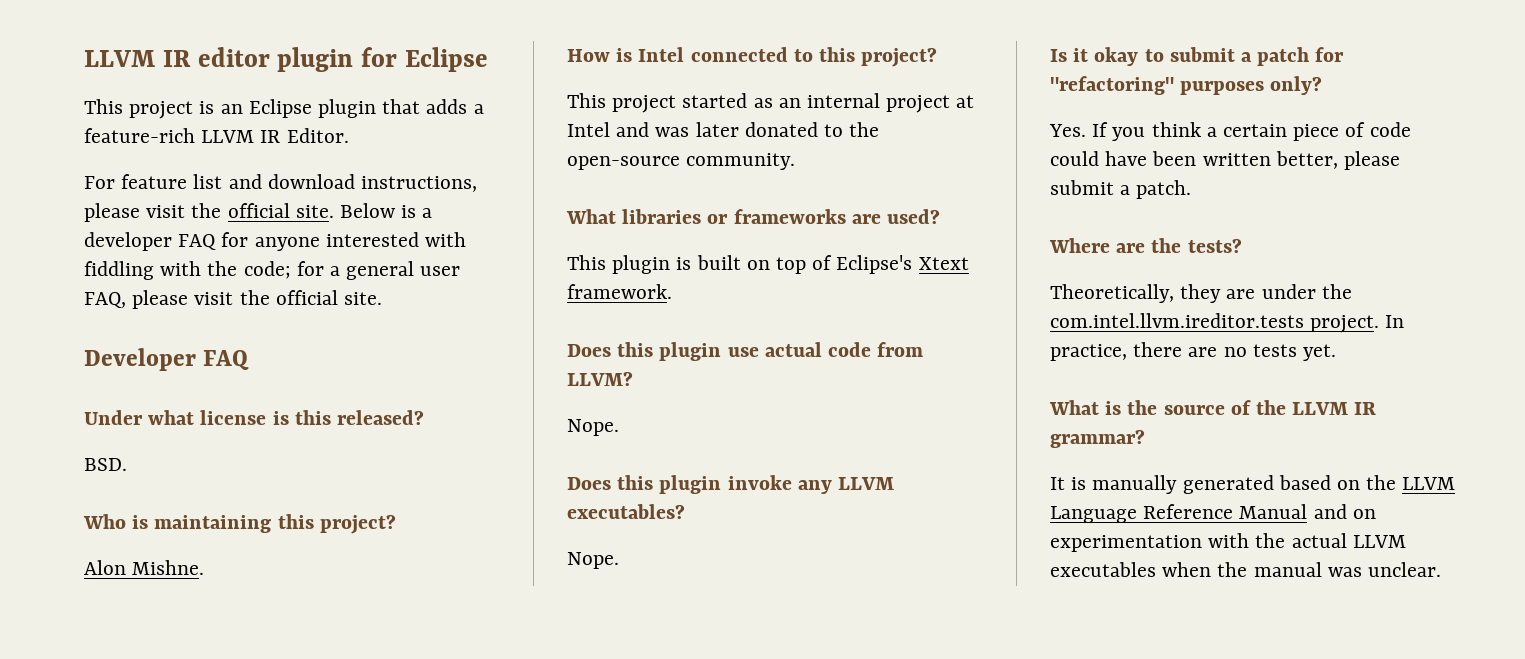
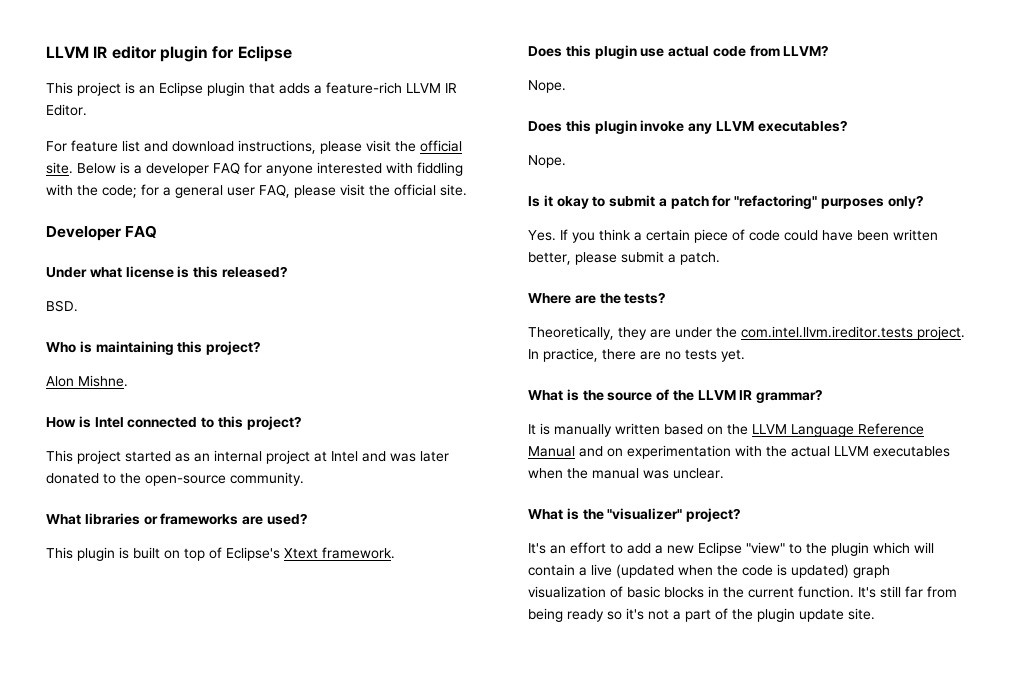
- It is manually generated based on the LLVM Language Reference Manual and on experimentation with the actual LLVM executables when the manual was unclear.
+ It is manually written based on the LLVM Language Reference Manual and on experimentation with the actual LLVM executables when the manual was unclear.
+ What is the "visualizer" project?
+ It's an effort to add a new Eclipse "view" to the plugin which will contain a live (updated when the code is updated) graph visualization of basic blocks in the current function. It's still far from being ready so it's not a part of the plugin update site.

